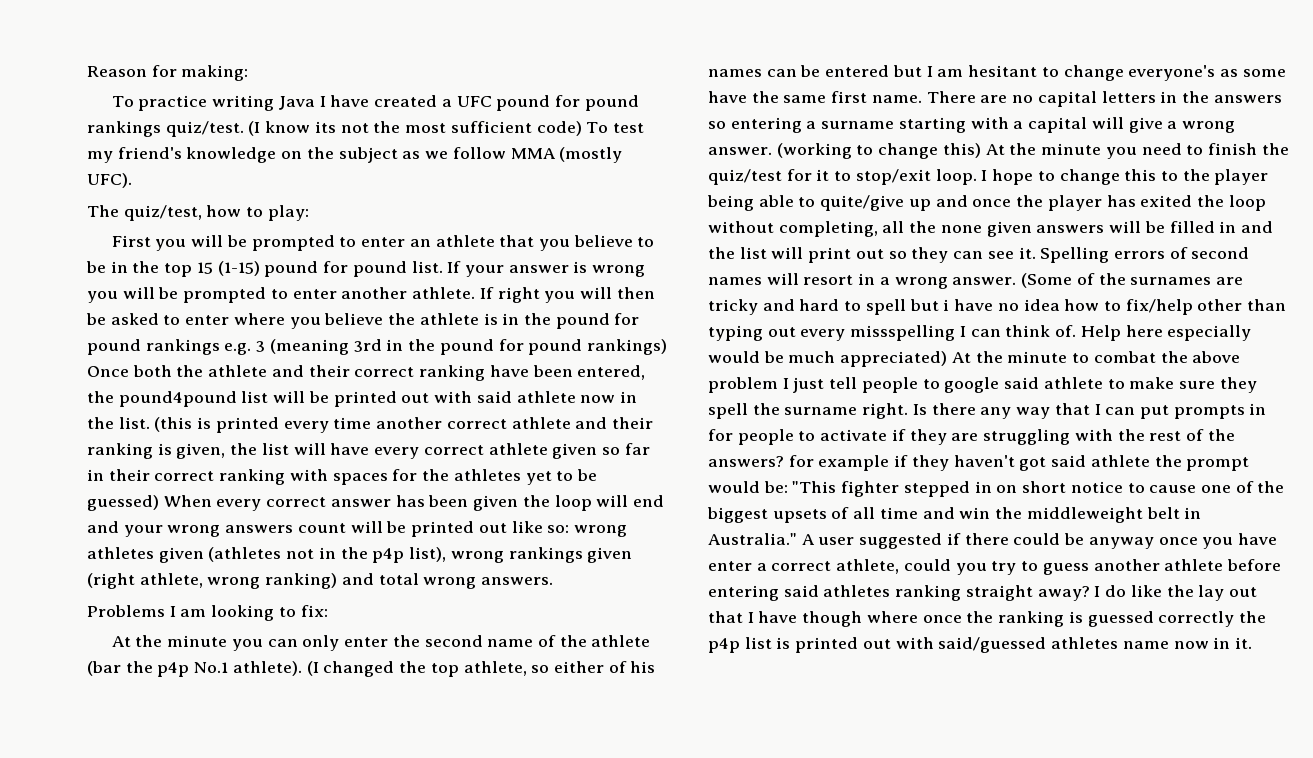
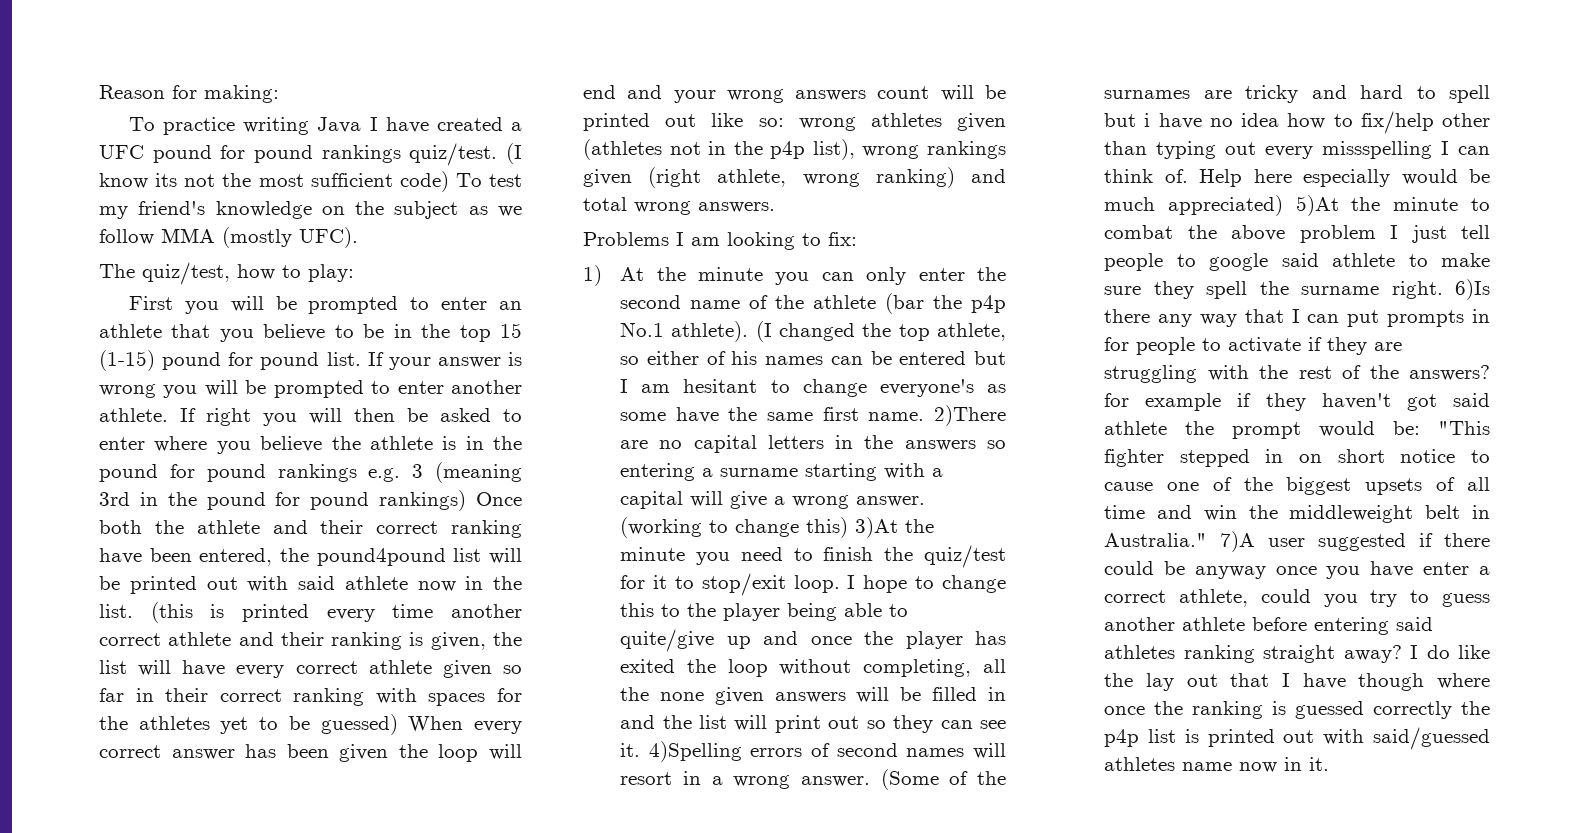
- At the minute you can only enter the second name of the athlete (bar the p4p No.1 athlete).
+ 1) At the minute you can only enter the second name of the athlete (bar the p4p No.1 athlete).
- There are no capital letters in the answers so entering a surname starting with a capital will give a wrong answer.
+ 2)There are no capital letters in the answers so entering a surname starting with a capital will give a wrong answer.
- (working to change this) At the minute you need to finish the quiz/test for it to stop/exit loop.
+ (working to change this) 3)At the minute you need to finish the quiz/test for it to stop/exit loop.
- Spelling errors of second names will resort in a wrong answer.
+ 4)Spelling errors of second names will resort in a wrong answer.
- Help here especially would be much appreciated) At the minute to combat the above problem I just tell people to google said athlete to make sure they spell the surname right.
+ Help here especially would be much appreciated) 5)At the minute to combat the above problem I just tell people to google said athlete to make sure they spell the surname right.
- Is there any way that I can put prompts in for people to activate if they are struggling with the rest of the answers? for example if they haven't got said athlete the prompt would be: "This fighter stepped in on short notice to cause one of the biggest upsets of all time and win the middleweight belt in Australia."
+ 6)Is there any way that I can put prompts in for people to activate if they are struggling with the rest of the answers? for example if they haven't got said athlete the prompt would be: "This fighter stepped in on short notice to cause one of the biggest upsets of all time and win the middleweight belt in Australia."
- A user suggested if there could be anyway once you have enter a correct athlete, could you try to guess another athlete before entering said athletes ranking straight away?
+ 7)A user suggested if there could be anyway once you have enter a correct athlete, could you try to guess another athlete before entering said athletes ranking straight away?

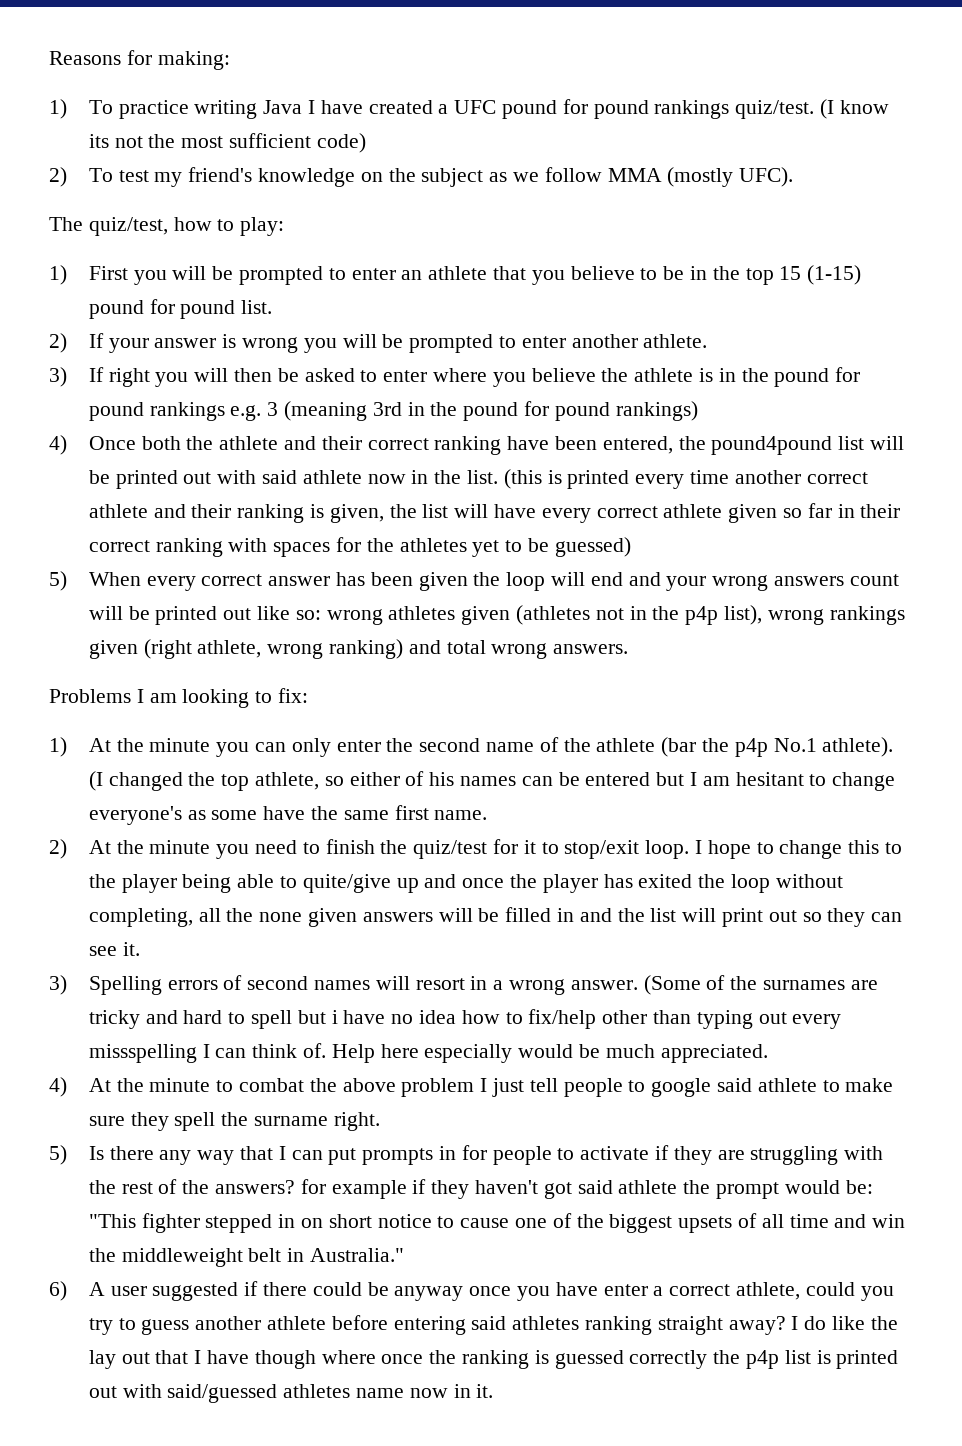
- Reason for making:
+ Reasons for making:
- To practice writing Java I have created a UFC pound for pound rankings quiz/test.
+ 1) To practice writing Java I have created a UFC pound for pound rankings quiz/test.
- (I know its not the most sufficient code) To test my friend's knowledge on the subject as we follow MMA (mostly UFC).
+ (I know its not the most sufficient code)
+ 2) To test my friend's knowledge on the subject as we follow MMA (mostly UFC).
- First you will be prompted to enter an athlete that you believe to be in the top 15 (1-15) pound for pound list. If your answer is wrong you will be prompted to enter another athlete. If right you will then be asked to enter where you believe the athlete is in the pound for pound rankings e.g. 3 (meaning 3rd in the pound for pound rankings) Once both the athlete and their correct ranking have been entered, the pound4pound list will be printed out with said athlete now in the list.
+ 1) First you will be prompted to enter an athlete that you believe to be in the top 15 (1-15) pound for pound list.
+ 2) If your answer is wrong you will be prompted to enter another athlete.
+ 3) If right you will then be asked to enter where you believe the athlete is in the pound for pound rankings e.g. 3 (meaning 3rd in the pound for pound rankings)
+ 4) Once both the athlete and their correct ranking have been entered, the pound4pound list will be printed out with said athlete now in the list.
- (this is printed every time another correct athlete and their ranking is given, the list will have every correct athlete given so far in their correct ranking with spaces for the athletes yet to be guessed) When every correct answer has been given the loop will end and your wrong answers count will be printed out like so:
+ (this is printed every time another correct athlete and their ranking is given, the list will have every correct athlete given so far in their correct ranking with spaces for the athletes yet to be guessed)
+ 5) When every correct answer has been given the loop will end and your wrong answers count will be printed out like so:
- (I changed the top athlete, so either of his names can be entered but I am hesitant to change everyone's as some have the same first name. 2)There are no capital letters in the answers so entering a surname starting with a capital will give a wrong answer. (working to change this) 3)At the minute you need to finish the quiz/test for it to stop/exit loop.
+ (I changed the top athlete, so either of his names can be entered but I am hesitant to change everyone's as some have the same first name.
+ 2) At the minute you need to finish the quiz/test for it to stop/exit loop.
- I hope to change this to the player being able to quite/give up and once the player has exited the loop without completing, all the none given answers will be filled in and the list will print out so they can see it. 4)Spelling errors of second names will resort in a wrong answer.
+ I hope to change this to the player being able to quite/give up and once the player has exited the loop without completing, all the none given answers will be filled in and the list will print out so they can see it.
+ 3) Spelling errors of second names will resort in a wrong answer.
- Help here especially would be much appreciated) 5)At the minute to combat the above problem I just tell people to google said athlete to make sure they spell the surname right. 6)Is there any way that I can put prompts in for people to activate if they are struggling with the rest of the answers? for example if they haven't got said athlete the prompt would be:
+ Help here especially would be much appreciated.
+ 4) At the minute to combat the above problem I just tell people to google said athlete to make sure they spell the surname right.
+ 5) Is there any way that I can put prompts in for people to activate if they are struggling with the rest of the answers? for example if they haven't got said athlete the prompt would be:
- "This fighter stepped in on short notice to cause one of the biggest upsets of all time and win the middleweight belt in Australia." 7)A user suggested if there could be anyway once you have enter a correct athlete, could you try to guess another athlete before entering said athletes ranking straight away?
+ "This fighter stepped in on short notice to cause one of the biggest upsets of all time and win the middleweight belt in Australia."
+ 6) A user suggested if there could be anyway once you have enter a correct athlete, could you try to guess another athlete before entering said athletes ranking straight away?

